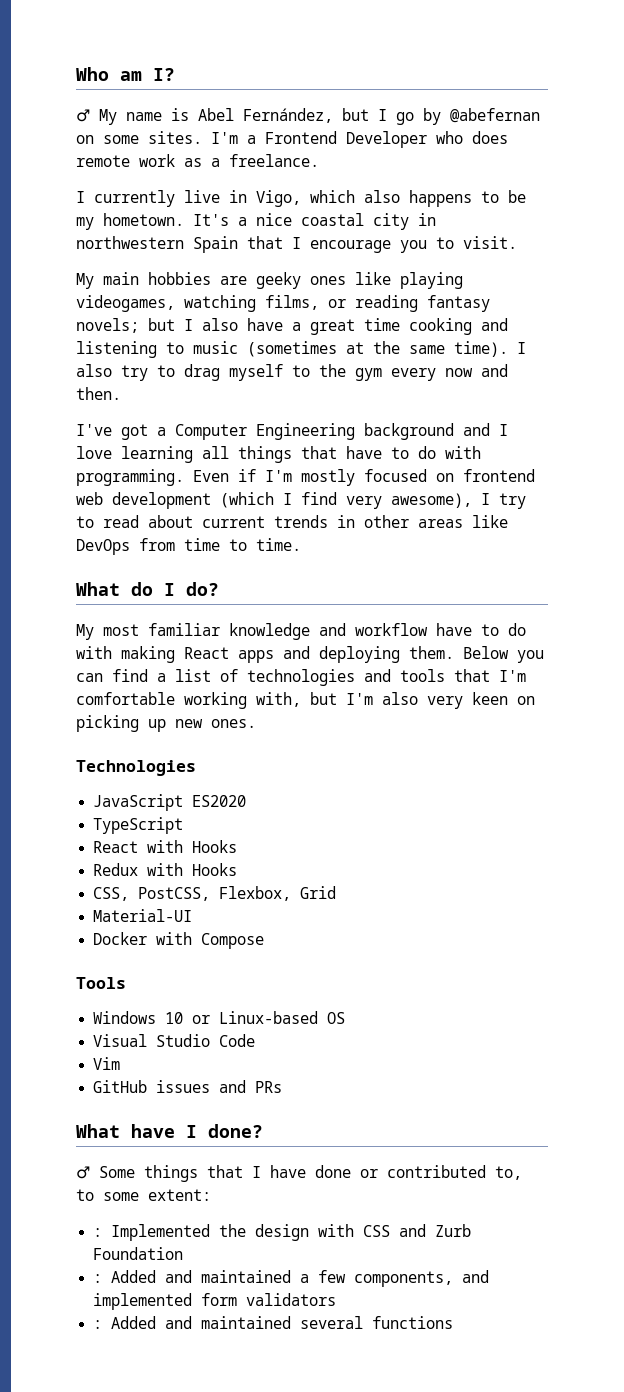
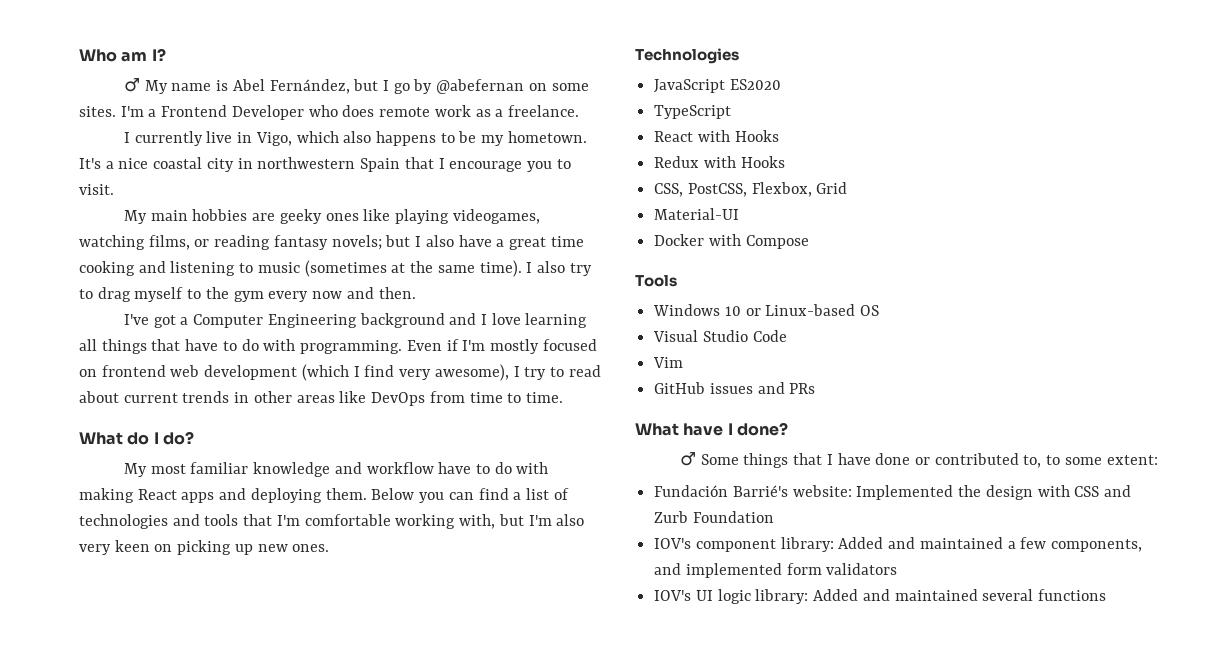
- : Implemented the design with CSS and Zurb Foundation
+ Fundación Barrié's website: Implemented the design with CSS and Zurb Foundation
- : Added and maintained a few components, and implemented form validators
+ IOV's component library: Added and maintained a few components, and implemented form validators
- : Added and maintained several functions
+ IOV's UI logic library: Added and maintained several functions

